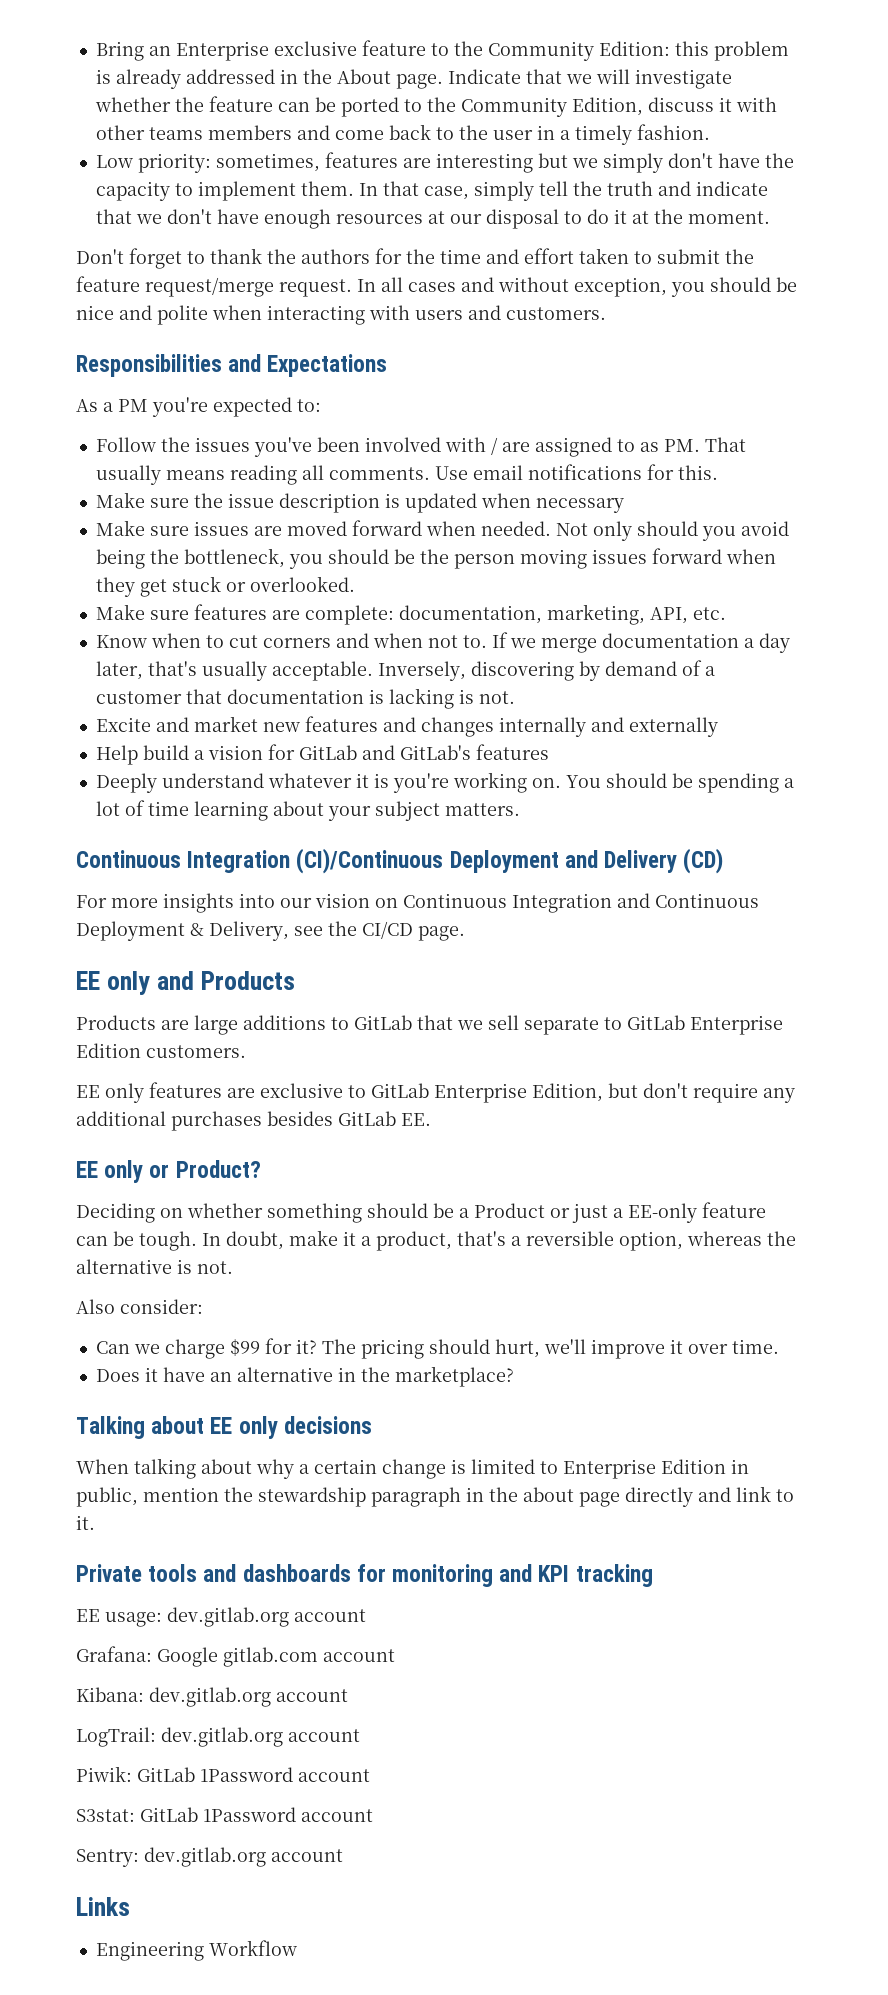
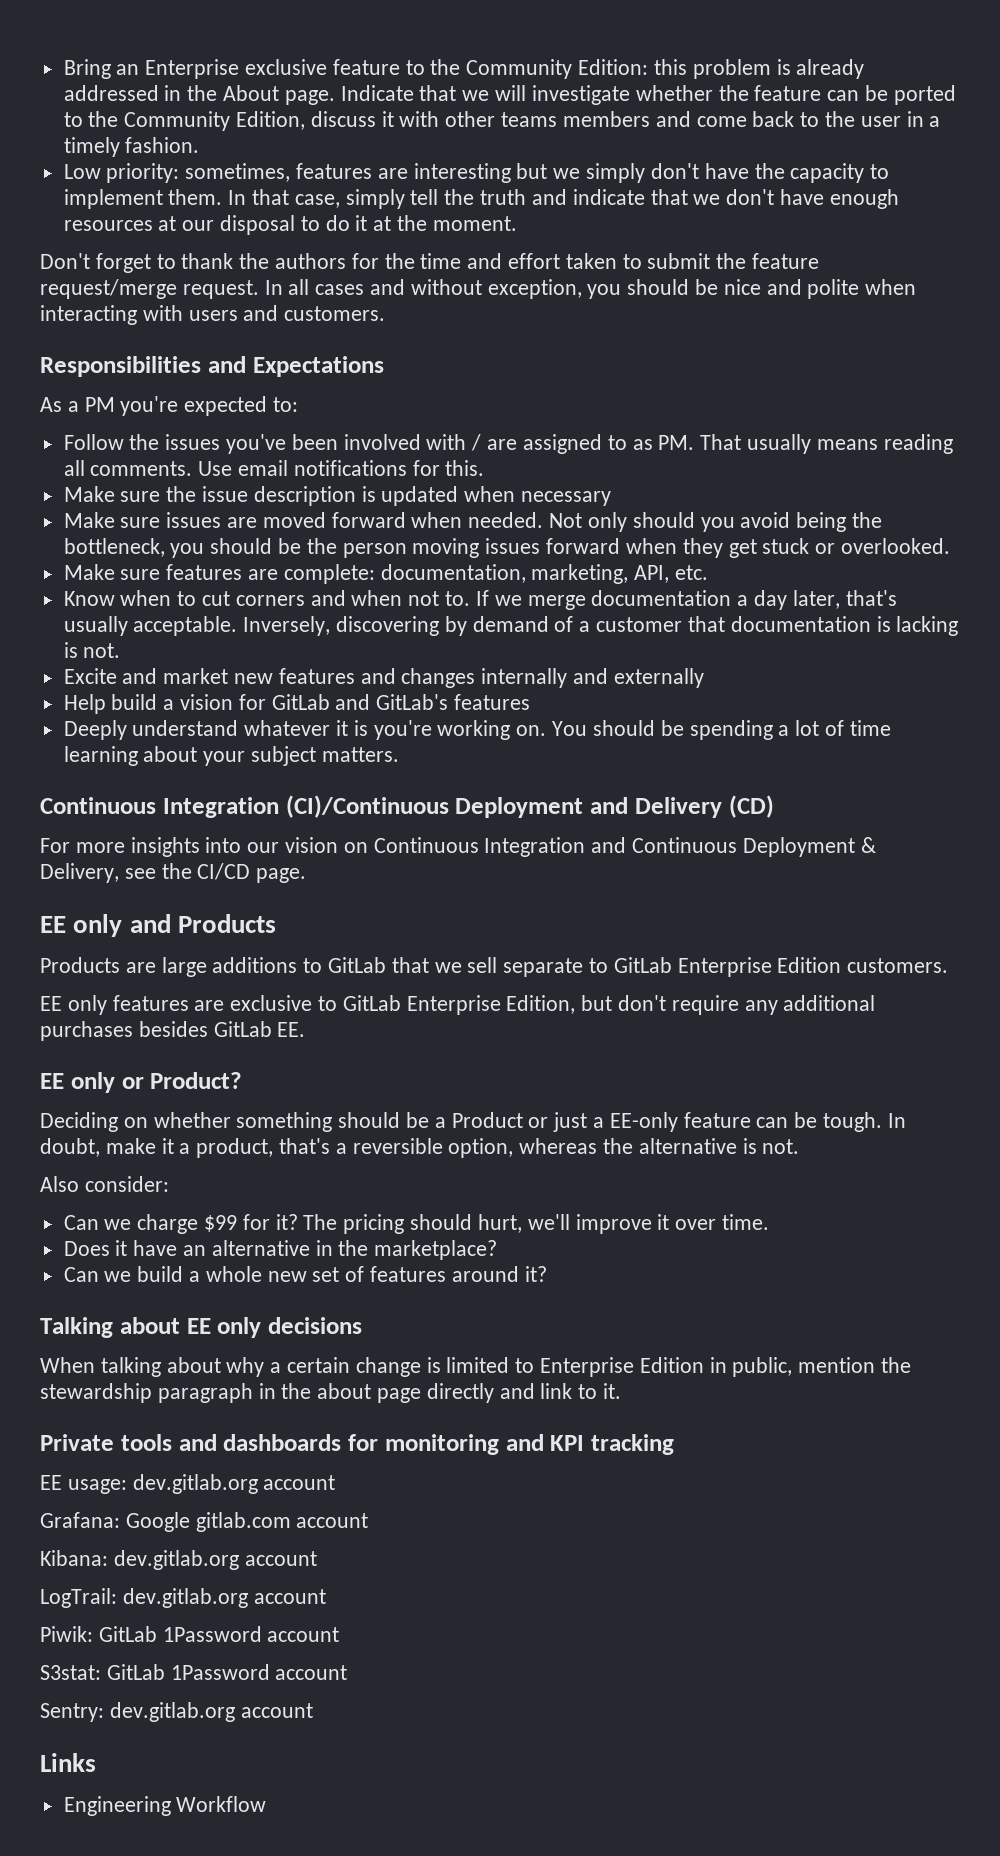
+ Can we build a whole new set of features around it?

